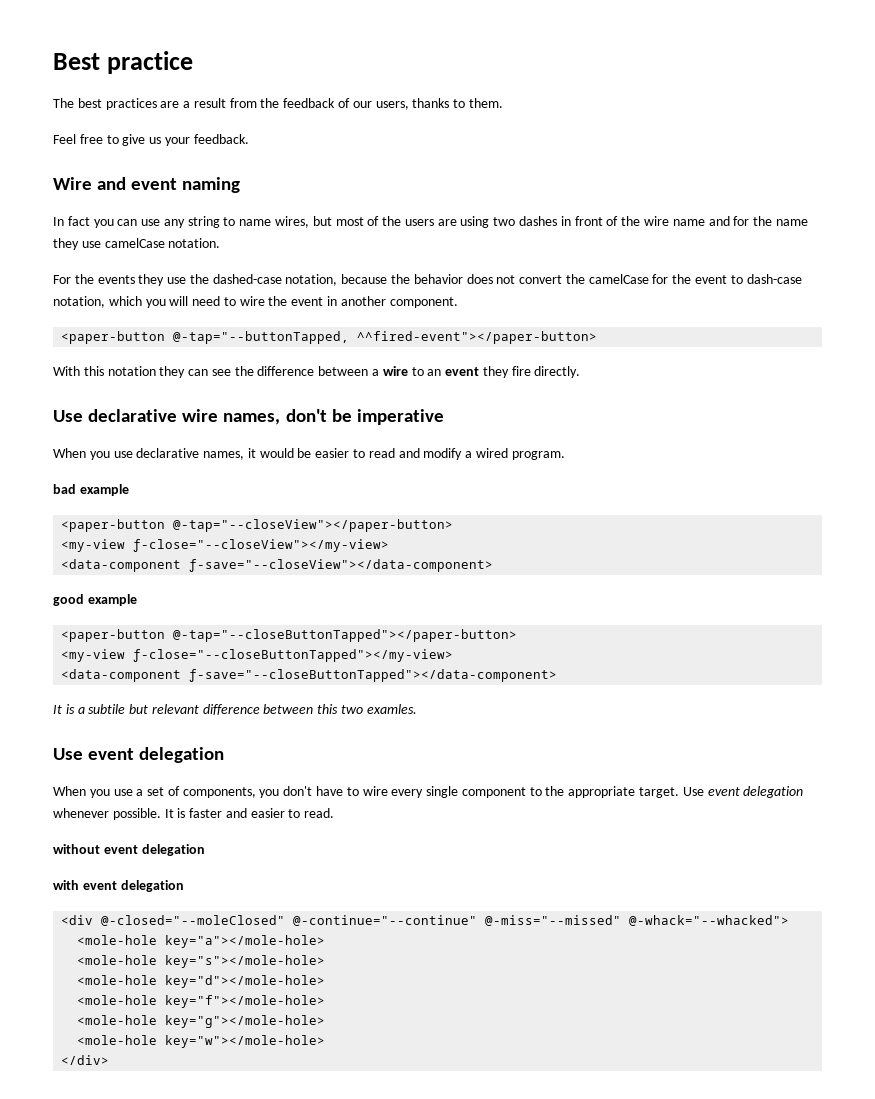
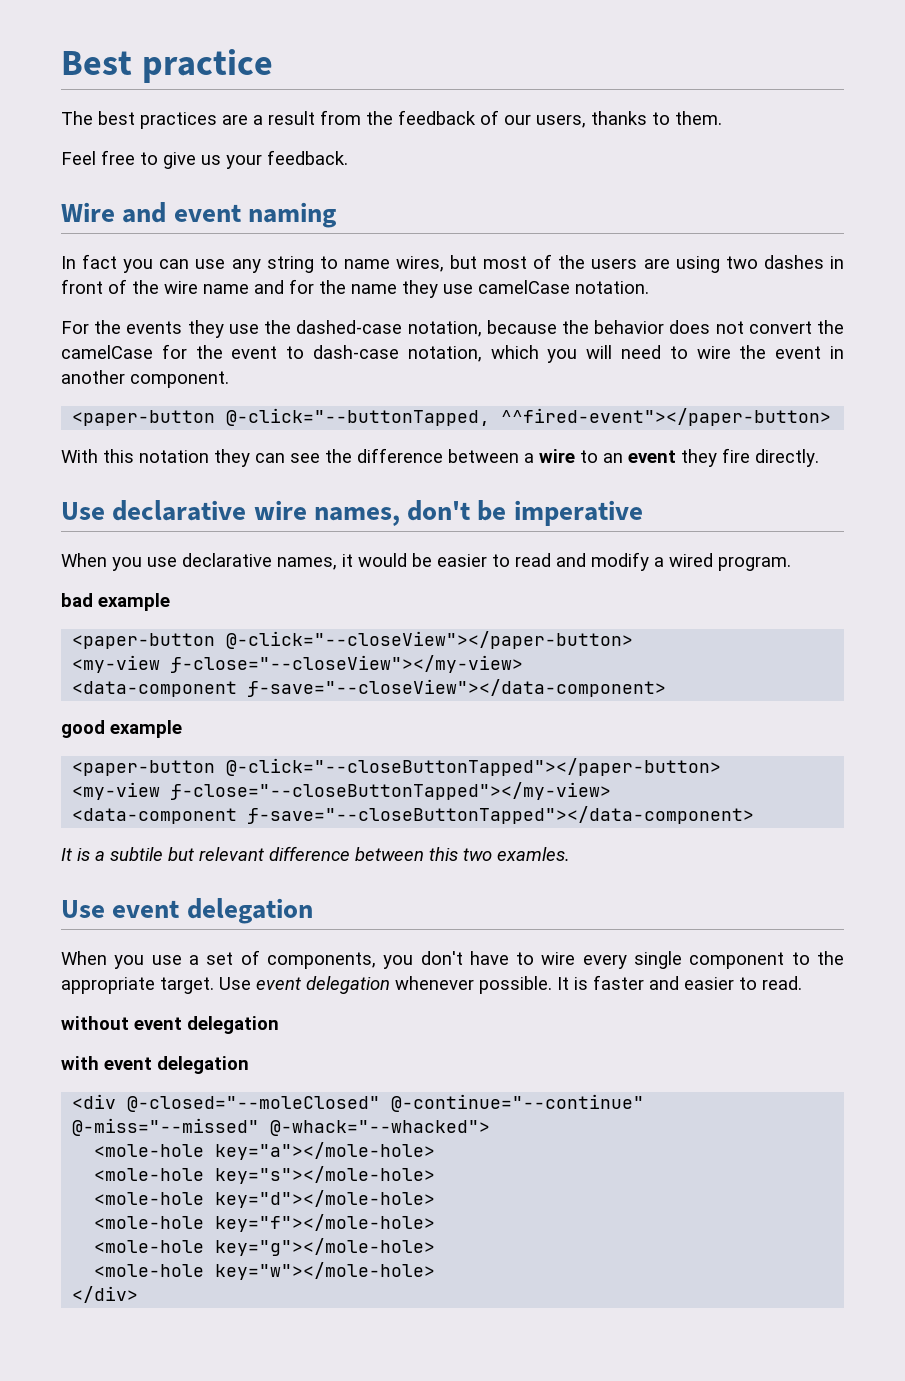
- <paper-button @-tap="--buttonTapped, ^^fired-event"></paper-button>
+ <paper-button @-click="--buttonTapped, ^^fired-event"></paper-button>
- <paper-button @-tap="--closeView"></paper-button>
+ <paper-button @-click="--closeView"></paper-button>
- <paper-button @-tap="--closeButtonTapped"></paper-button>
+ <paper-button @-click="--closeButtonTapped"></paper-button>

